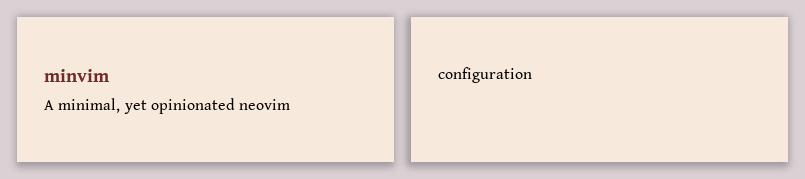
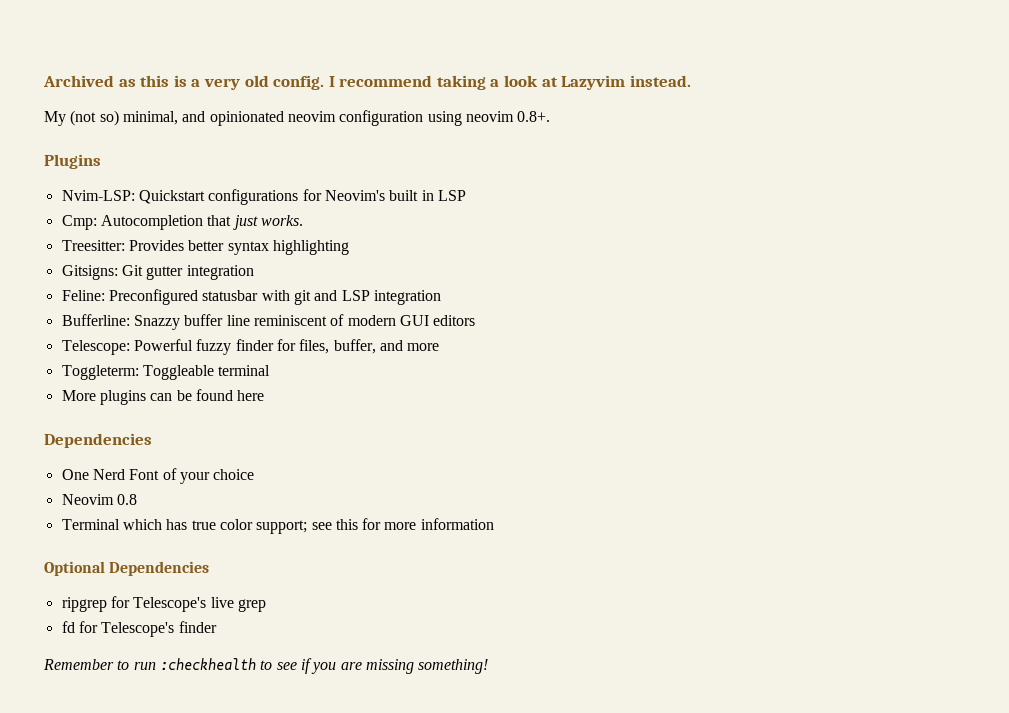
- minvim
- A minimal, yet opinionated neovim configuration
+ Archived as this is a very old config. I recommend taking a look at Lazyvim instead.
+ My (not so) minimal, and opinionated neovim configuration using neovim 0.8+.
+ Plugins
+ Nvim-LSP: Quickstart configurations for Neovim's built in LSP
+ Cmp: Autocompletion that just works.
+ Treesitter: Provides better syntax highlighting
+ Gitsigns: Git gutter integration
+ Feline: Preconfigured statusbar with git and LSP integration
+ Bufferline: Snazzy buffer line reminiscent of modern GUI editors
+ Telescope: Powerful fuzzy finder for files, buffer, and more
+ Toggleterm: Toggleable terminal
+ More plugins can be found here
+ Dependencies
+ One Nerd Font of your choice
+ Neovim 0.8
+ Terminal which has true color support; see this for more information
+ Optional Dependencies
+ ripgrep for Telescope's live grep
+ fd for Telescope's finder
+ Remember to run :checkhealth to see if you are missing something!

